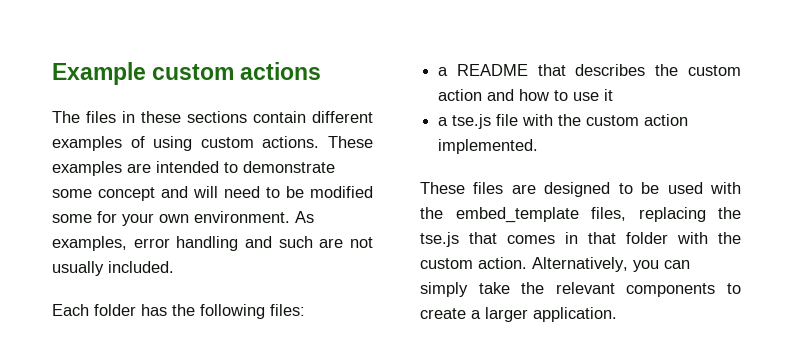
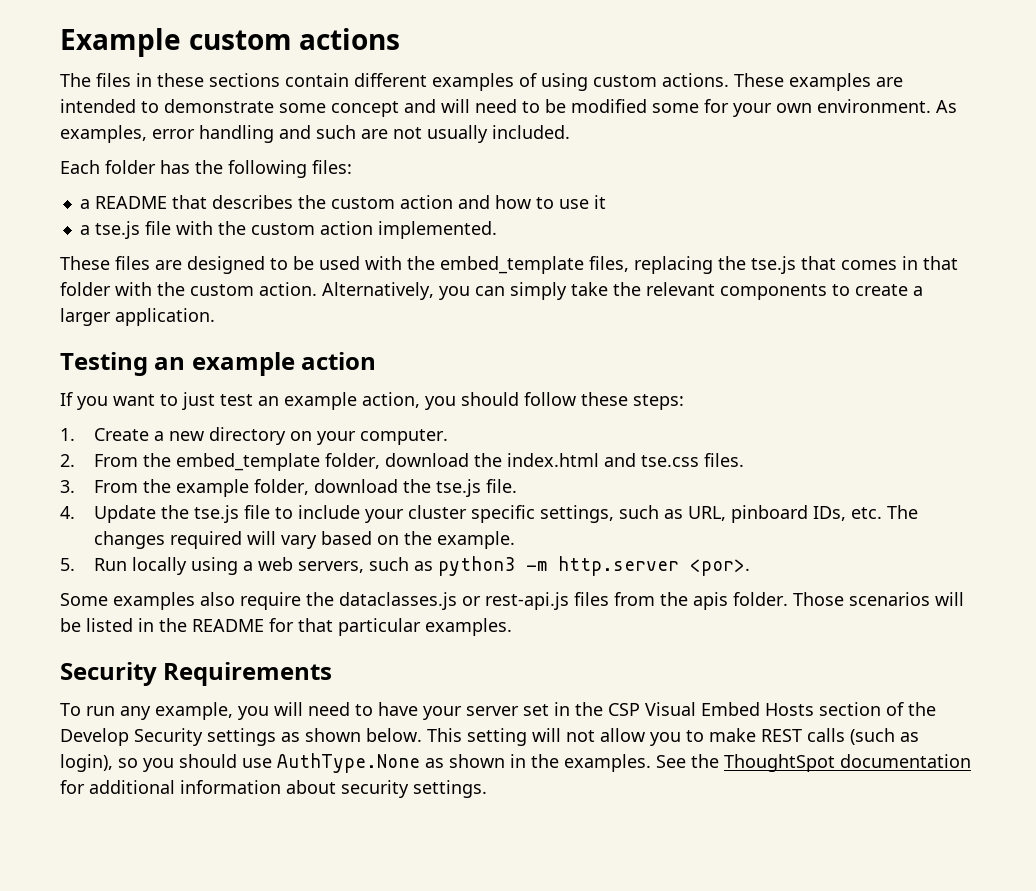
+ Testing an example action
+ If you want to just test an example action, you should follow these steps:
+ 1. Create a new directory on your computer.
+ 2. From the embed_template folder, download the index.html and tse.css files.
+ 3. From the example folder, download the tse.js file.
+ 4. Update the tse.js file to include your cluster specific settings, such as URL, pinboard IDs, etc. The changes required will vary based on the example.
+ 5. Run locally using a web servers, such as python3 -m http.server <por>.
+ Some examples also require the dataclasses.js or rest-api.js files from the apis folder. Those scenarios will be listed in the README for that particular examples.
+ Security Requirements
+ To run any example, you will need to have your server set in the CSP Visual Embed Hosts section of the Develop Security settings as shown below. This setting will not allow you to make REST calls (such as login), so you should use AuthType.None as shown in the examples. See the ThoughtSpot documentation for additional information about security settings.

